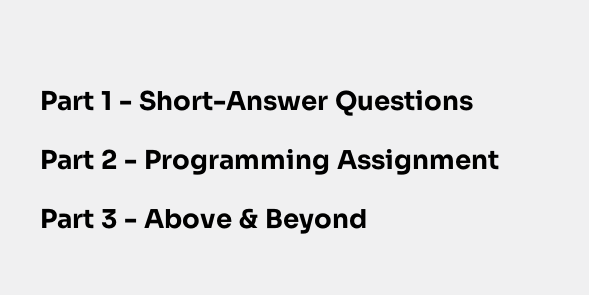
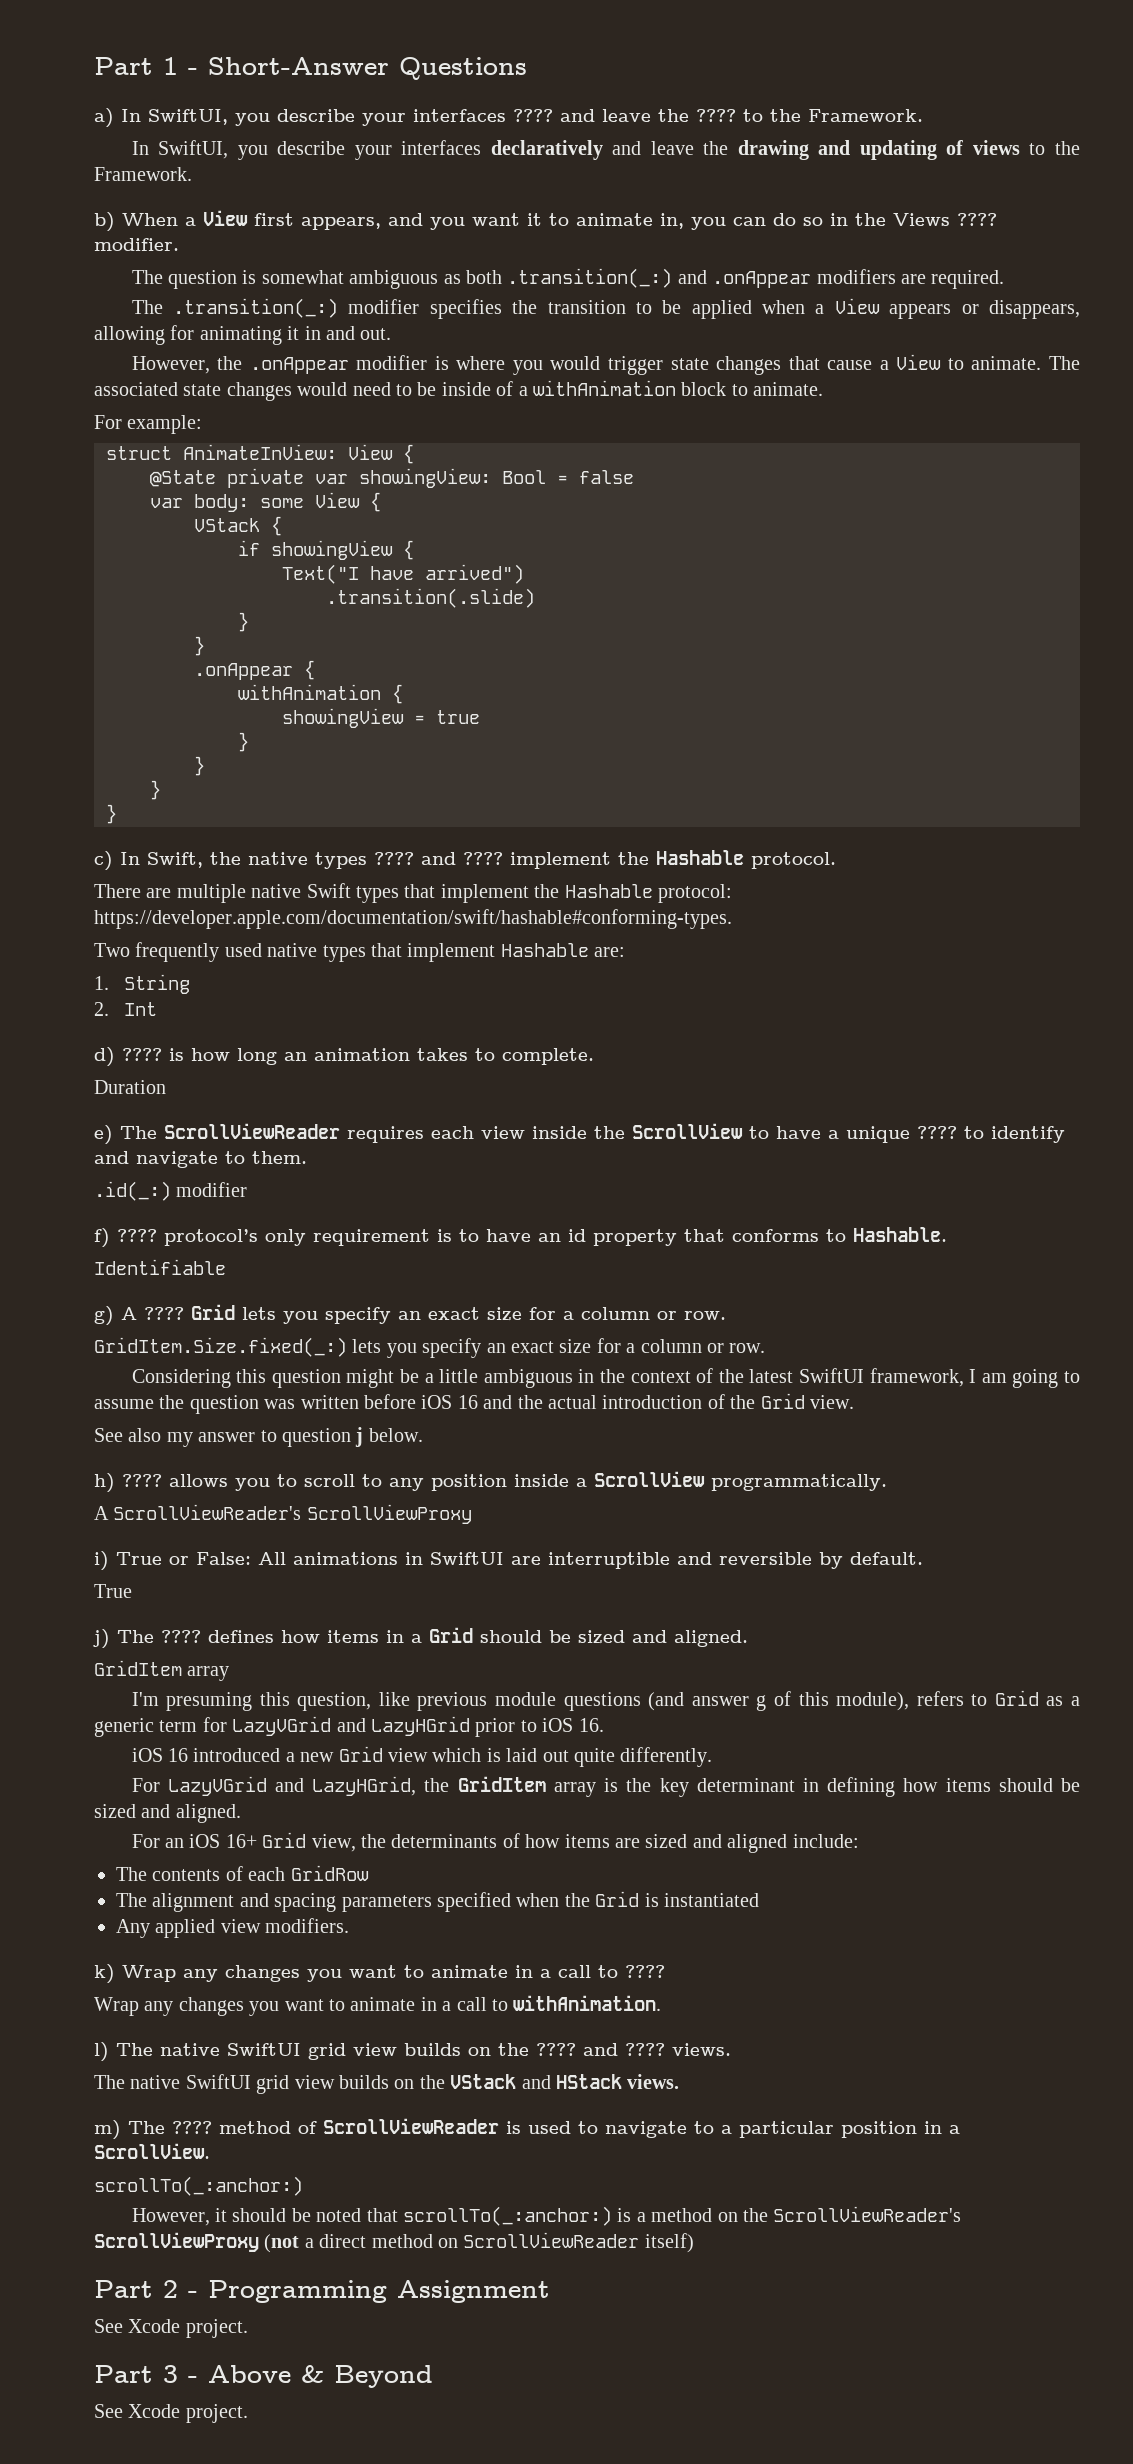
+ a) In SwiftUI, you describe your interfaces ???? and leave the ???? to the Framework.
+ In SwiftUI, you describe your interfaces declaratively and leave the drawing and updating of views to the Framework.
+ b) When a View first appears, and you want it to animate in, you can do so in the Views ???? modifier.
+ The question is somewhat ambiguous as both .transition(_:) and .onAppear modifiers are required.
+ The .transition(_:) modifier specifies the transition to be applied when a View appears or disappears, allowing for animating it in and out.
+ However, the .onAppear modifier is where you would trigger state changes that cause a View to animate. The associated state changes would need to be inside of a withAnimation block to animate.
+ For example:
+ struct AnimateInView: View {
+ @State private var showingView: Bool = false
+ var body: some View {
+ VStack {
+ if showingView {
+ Text("I have arrived")
+ .transition(.slide)
+ }
+ }
+ .onAppear {
+ withAnimation {
+ showingView = true
+ }
+ }
+ }
+ }
+ c) In Swift, the native types ???? and ???? implement the Hashable protocol.
+ There are multiple native Swift types that implement the Hashable protocol: https://developer.apple.com/documentation/swift/hashable#conforming-types.
+ Two frequently used native types that implement Hashable are:
+ 1. String
+ 2. Int
+ d) ???? is how long an animation takes to complete.
+ Duration
+ e) The ScrollViewReader requires each view inside the ScrollView to have a unique ???? to identify and navigate to them.
+ .id(_:) modifier
+ f) ???? protocol’s only requirement is to have an id property that conforms to Hashable.
+ Identifiable
+ g) A ???? Grid lets you specify an exact size for a column or row.
+ GridItem.Size.fixed(_:) lets you specify an exact size for a column or row.
+ Considering this question might be a little ambiguous in the context of the latest SwiftUI framework, I am going to assume the question was written before iOS 16 and the actual introduction of the Grid view.
+ See also my answer to question j below.
+ h) ???? allows you to scroll to any position inside a ScrollView programmatically.
+ A ScrollViewReader's ScrollViewProxy
+ i) True or False: All animations in SwiftUI are interruptible and reversible by default.
+ True
+ j) The ???? defines how items in a Grid should be sized and aligned.
+ GridItem array
+ I'm presuming this question, like previous module questions (and answer g of this module), refers to Grid as a generic term for LazyVGrid and LazyHGrid prior to iOS 16.
+ iOS 16 introduced a new Grid view which is laid out quite differently.
+ For LazyVGrid and LazyHGrid, the GridItem array is the key determinant in defining how items should be sized and aligned.
+ For an iOS 16+ Grid view, the determinants of how items are sized and aligned include:
+ The contents of each GridRow
+ The alignment and spacing parameters specified when the Grid is instantiated
+ Any applied view modifiers.
+ k) Wrap any changes you want to animate in a call to ????
+ Wrap any changes you want to animate in a call to withAnimation.
+ l) The native SwiftUI grid view builds on the ???? and ???? views.
+ The native SwiftUI grid view builds on the VStack and HStack views.
+ m) The ???? method of ScrollViewReader is used to navigate to a particular position in a ScrollView.
+ scrollTo(_:anchor:)
+ However, it should be noted that scrollTo(_:anchor:) is a method on the ScrollViewReader's ScrollViewProxy (not a direct method on ScrollViewReader itself)
  Part 2 - Programming Assignment
+ See Xcode project.
  Part 3 - Above & Beyond
+ See Xcode project.

